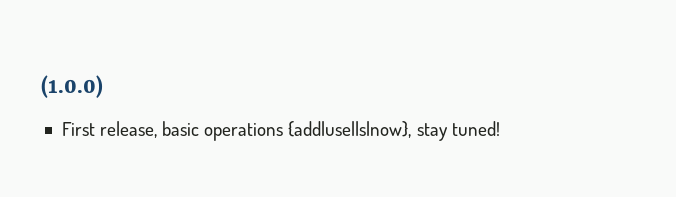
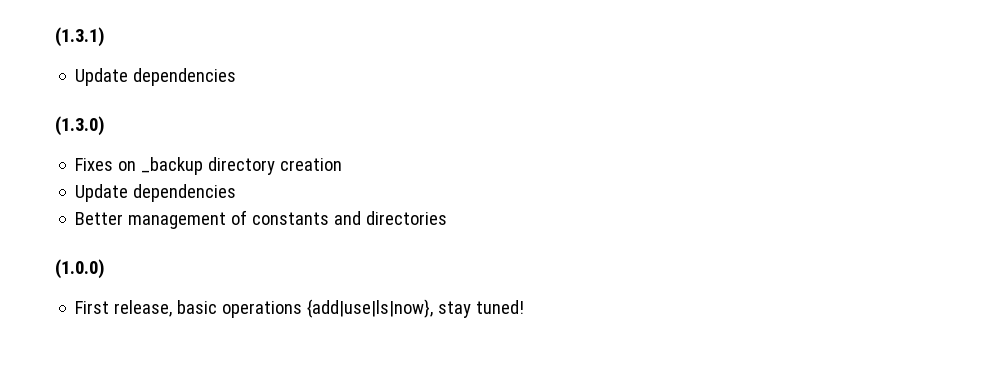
+ (1.3.1)
+ Update dependencies
+ (1.3.0)
+ Fixes on _backup directory creation
+ Update dependencies
+ Better management of constants and directories

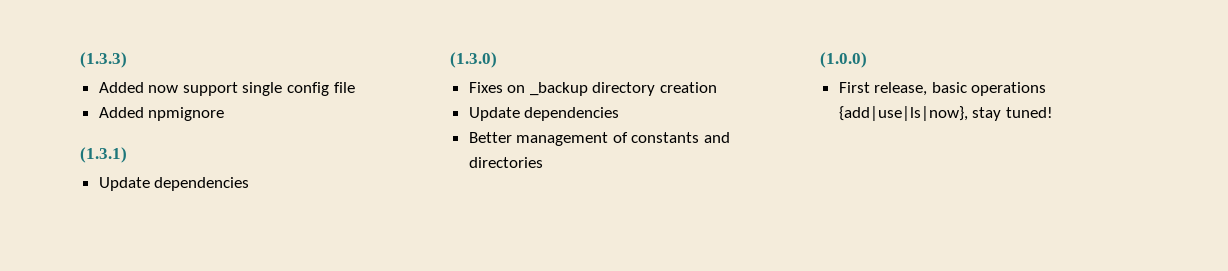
+ (1.3.3)
+ Added now support single config file
+ Added npmignore

